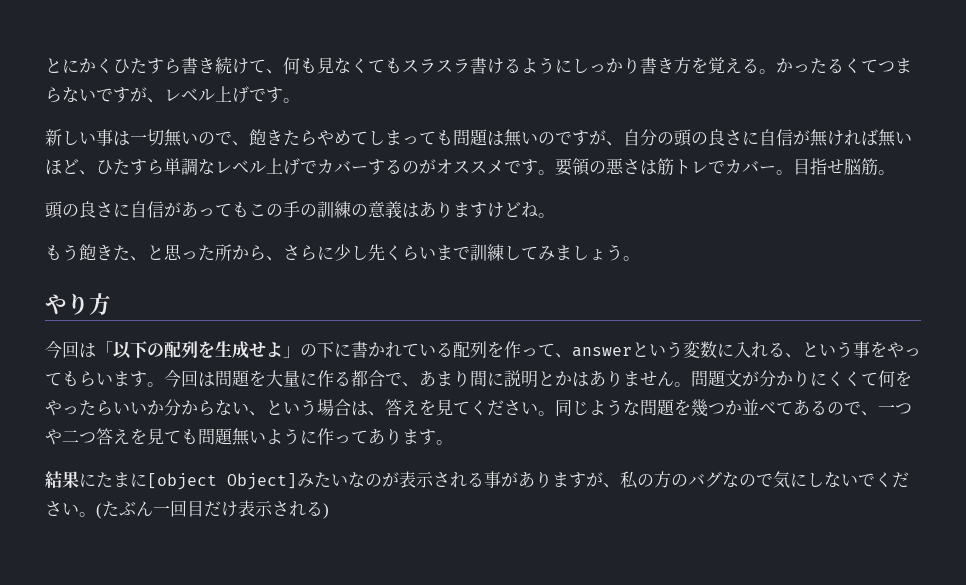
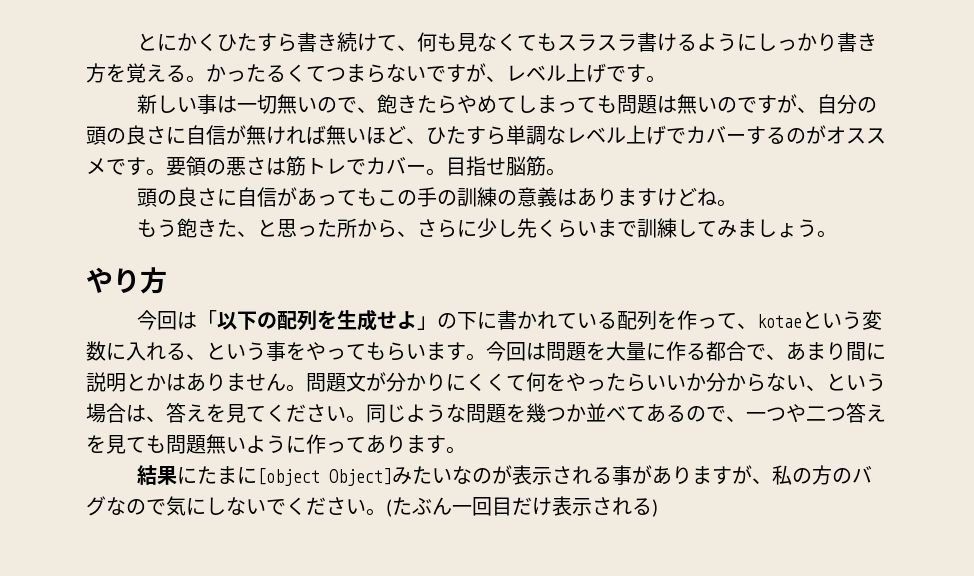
- 今回は「以下の配列を生成せよ」の下に書かれている配列を作って、answerという変数に入れる、という事をやってもらいます。
+ 今回は「以下の配列を生成せよ」の下に書かれている配列を作って、kotaeという変数に入れる、という事をやってもらいます。

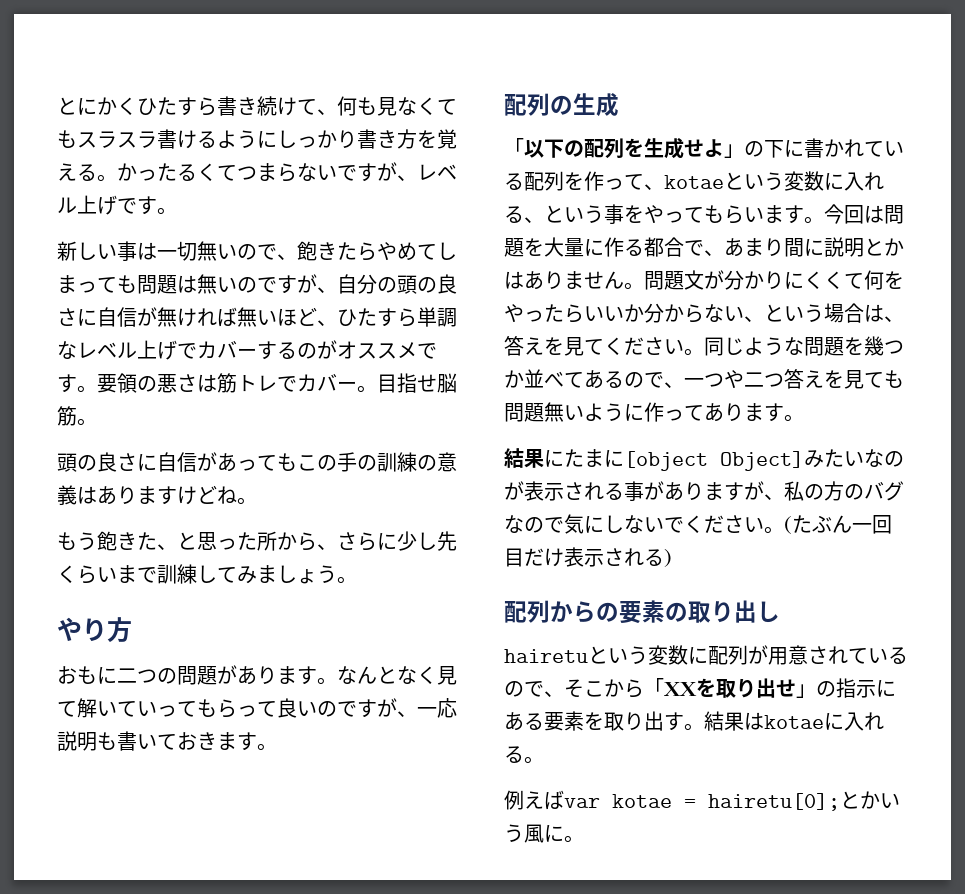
- 今回は「以下の配列を生成せよ」の下に書かれている配列を作って、kotaeという変数に入れる、という事をやってもらいます。
+ おもに二つの問題があります。なんとなく見て解いていってもらって良いのですが、一応説明も書いておきます。
+ 配列の生成
+ 「以下の配列を生成せよ」の下に書かれている配列を作って、kotaeという変数に入れる、という事をやってもらいます。
+ 配列からの要素の取り出し
+ hairetuという変数に配列が用意されているので、そこから「XXを取り出せ」の指示にある要素を取り出す。結果はkotaeに入れる。
+ 例えばvar kotae = hairetu[0];とかいう風に。

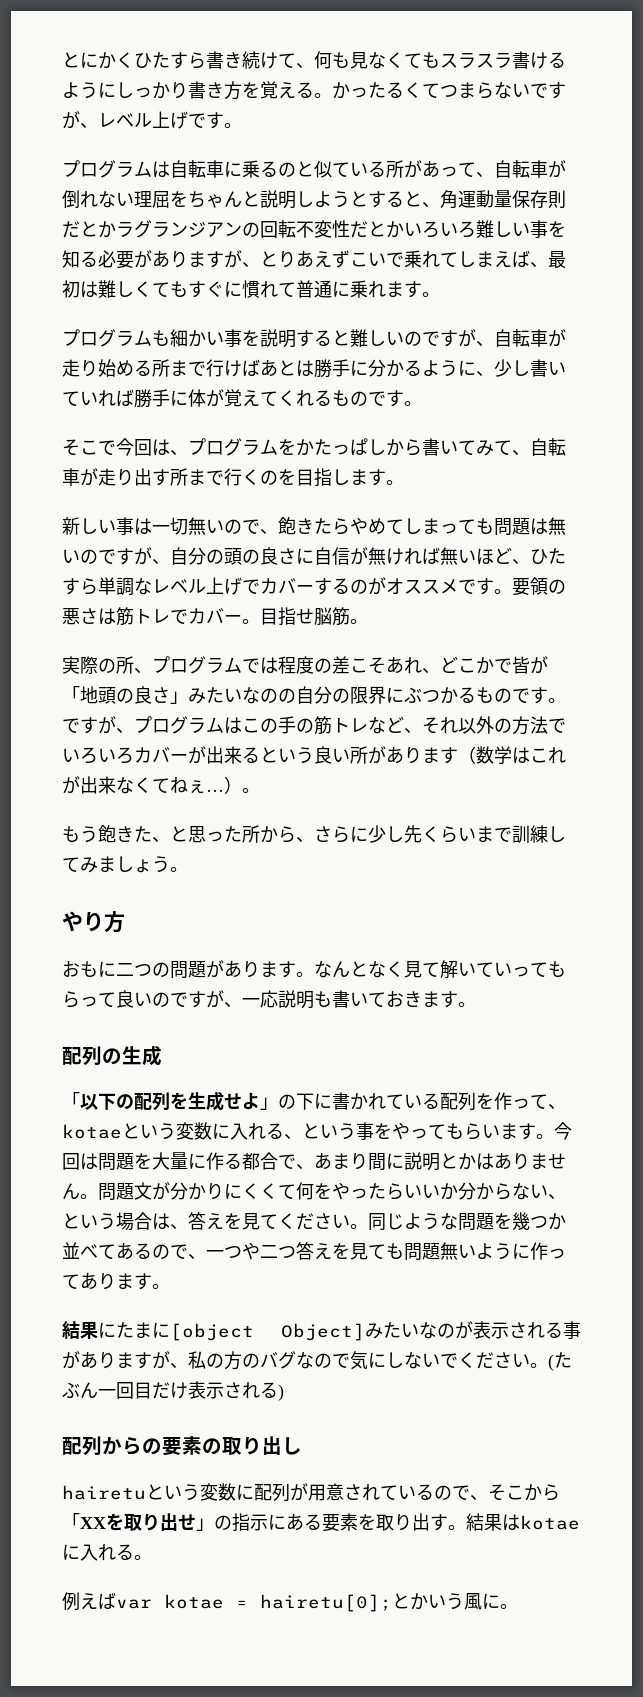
+ プログラムは自転車に乗るのと似ている所があって、自転車が倒れない理屈をちゃんと説明しようとすると、角運動量保存則だとかラグランジアンの回転不変性だとかいろいろ難しい事を知る必要がありますが、とりあえずこいで乗れてしまえば、最初は難しくてもすぐに慣れて普通に乗れます。
+ プログラムも細かい事を説明すると難しいのですが、自転車が走り始める所まで行けばあとは勝手に分かるように、少し書いていれば勝手に体が覚えてくれるものです。
+ そこで今回は、プログラムをかたっぱしから書いてみて、自転車が走り出す所まで行くのを目指します。
- 頭の良さに自信があってもこの手の訓練の意義はありますけどね。
+ 実際の所、プログラムでは程度の差こそあれ、どこかで皆が「地頭の良さ」みたいなのの自分の限界にぶつかるものです。ですが、プログラムはこの手の筋トレなど、それ以外の方法でいろいろカバーが出来るという良い所があります（数学はこれが出来なくてねぇ…）。

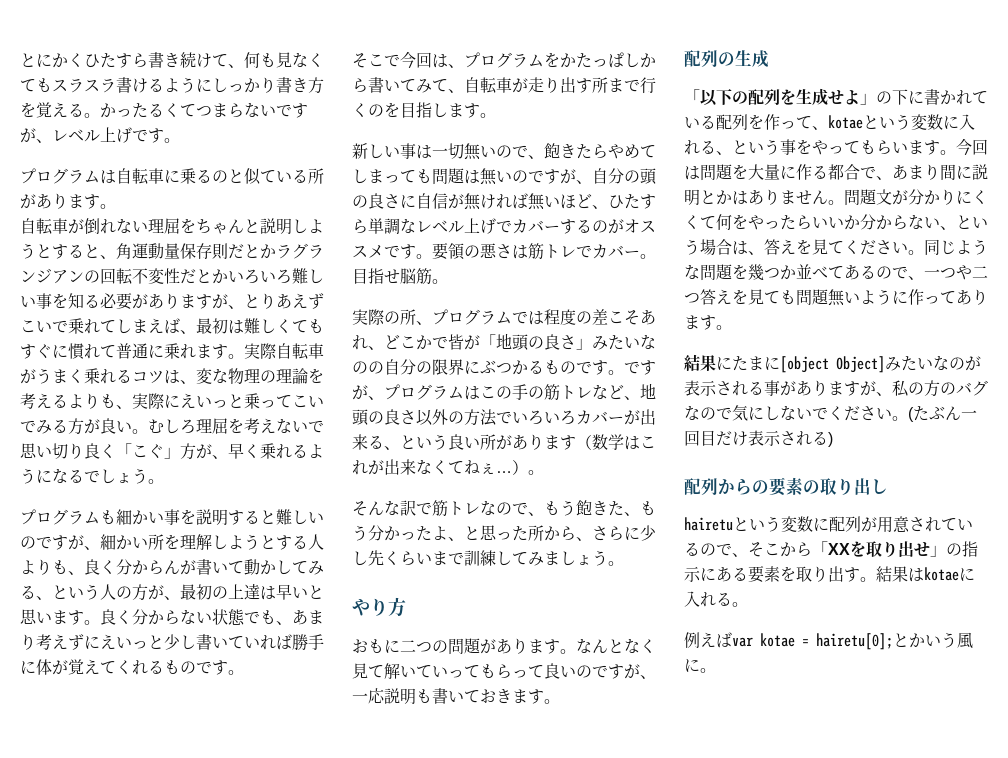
- プログラムは自転車に乗るのと似ている所があって、自転車が倒れない理屈をちゃんと説明しようとすると、角運動量保存則だとかラグランジアンの回転不変性だとかいろいろ難しい事を知る必要がありますが、とりあえずこいで乗れてしまえば、最初は難しくてもすぐに慣れて普通に乗れます。
+ プログラムは自転車に乗るのと似ている所があります。
+ 自転車が倒れない理屈をちゃんと説明しようとすると、角運動量保存則だとかラグランジアンの回転不変性だとかいろいろ難しい事を知る必要がありますが、とりあえずこいで乗れてしまえば、最初は難しくてもすぐに慣れて普通に乗れます。実際自転車がうまく乗れるコツは、変な物理の理論を考えるよりも、実際にえいっと乗ってこいでみる方が良い。むしろ理屈を考えないで思い切り良く「こぐ」方が、早く乗れるようになるでしょう。
- プログラムも細かい事を説明すると難しいのですが、自転車が走り始める所まで行けばあとは勝手に分かるように、少し書いていれば勝手に体が覚えてくれるものです。
+ プログラムも細かい事を説明すると難しいのですが、細かい所を理解しようとする人よりも、良く分からんが書いて動かしてみる、という人の方が、最初の上達は早いと思います。良く分からない状態でも、あまり考えずにえいっと少し書いていれば勝手に体が覚えてくれるものです。
- ですが、プログラムはこの手の筋トレなど、それ以外の方法でいろいろカバーが出来るという良い所があります（数学はこれが出来なくてねぇ…）。
+ ですが、プログラムはこの手の筋トレなど、地頭の良さ以外の方法でいろいろカバーが出来る、という良い所があります（数学はこれが出来なくてねぇ…）。
- もう飽きた、と思った所から、さらに少し先くらいまで訓練してみましょう。
+ そんな訳で筋トレなので、もう飽きた、もう分かったよ、と思った所から、さらに少し先くらいまで訓練してみましょう。

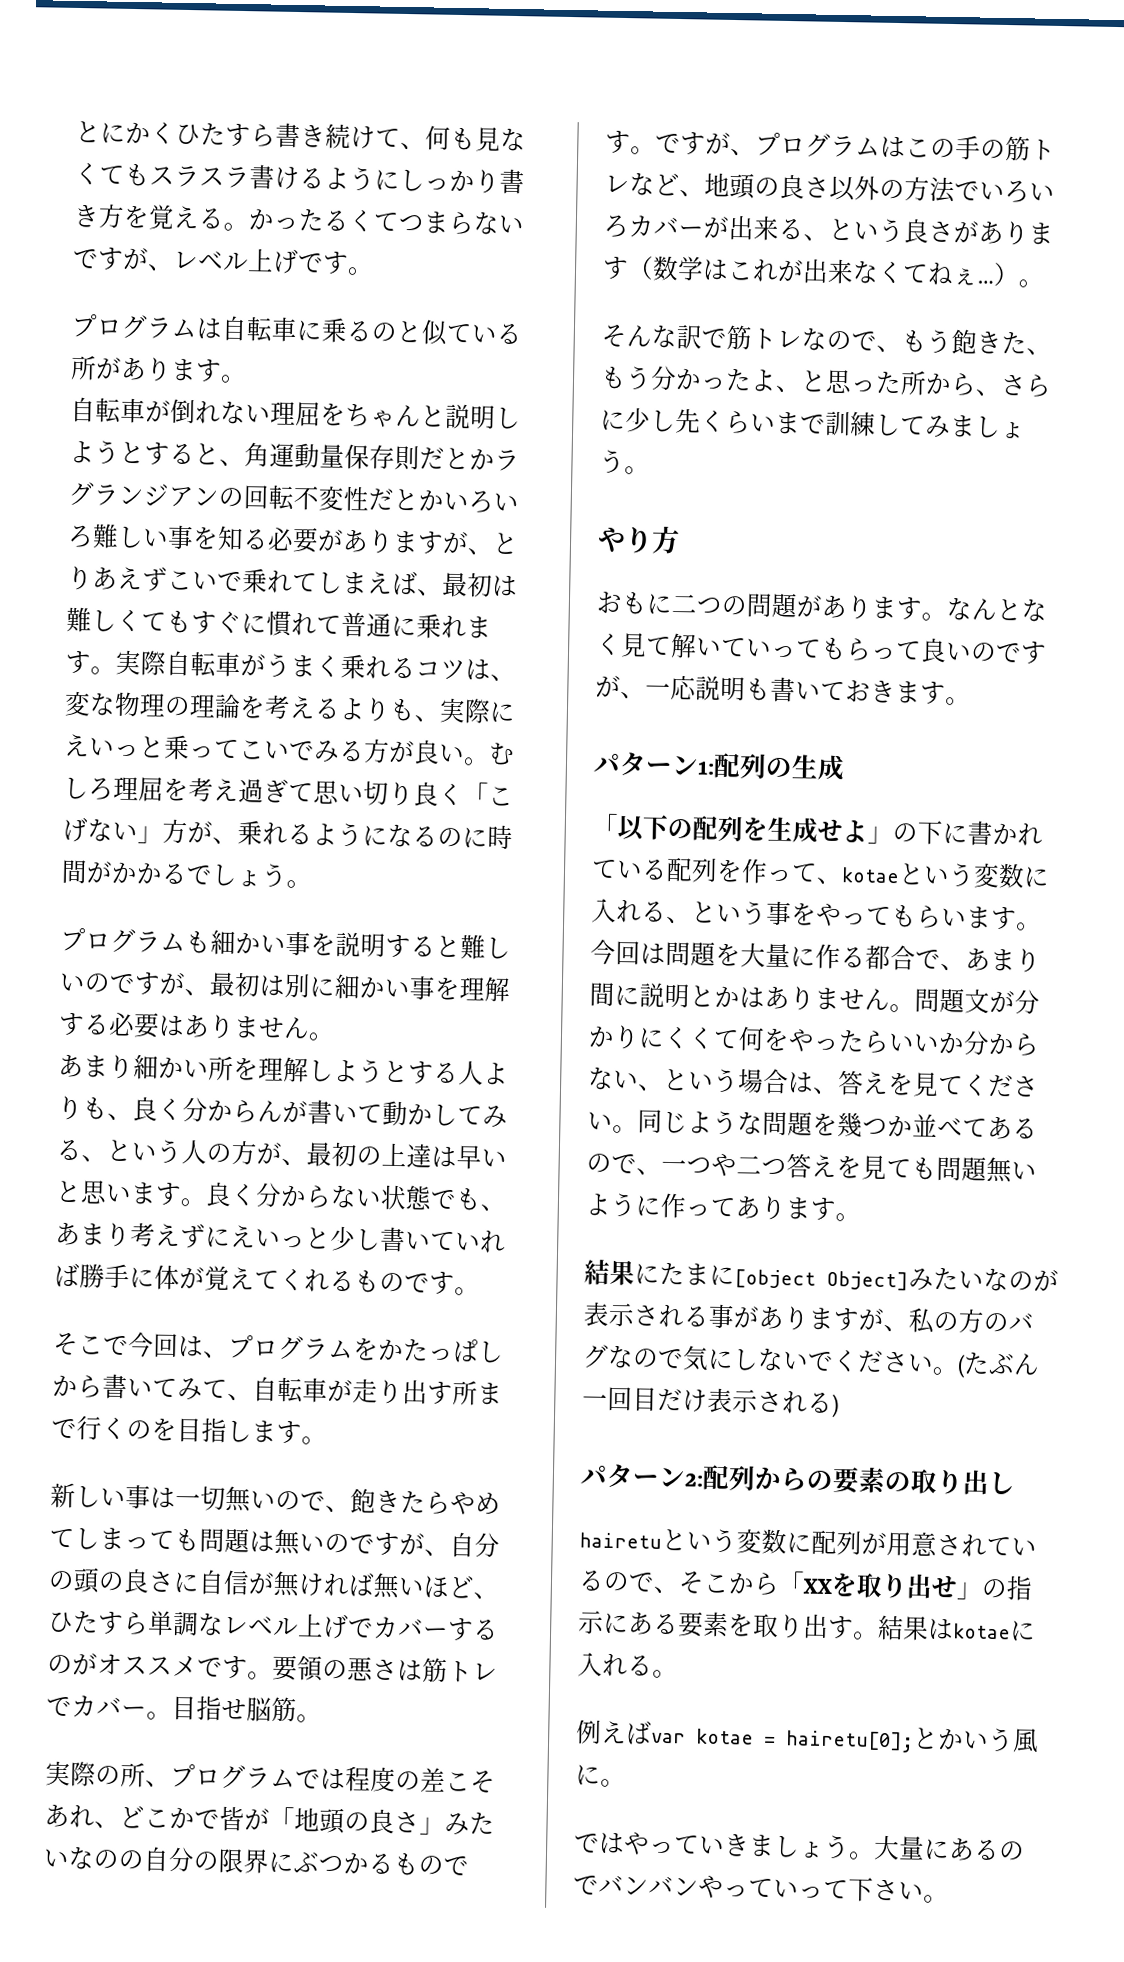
- むしろ理屈を考えないで思い切り良く「こぐ」方が、早く乗れるようになるでしょう。
+ むしろ理屈を考え過ぎて思い切り良く「こげない」方が、乗れるようになるのに時間がかかるでしょう。
- プログラムも細かい事を説明すると難しいのですが、細かい所を理解しようとする人よりも、良く分からんが書いて動かしてみる、という人の方が、最初の上達は早いと思います。
+ プログラムも細かい事を説明すると難しいのですが、最初は別に細かい事を理解する必要はありません。
+ あまり細かい所を理解しようとする人よりも、良く分からんが書いて動かしてみる、という人の方が、最初の上達は早いと思います。
- ですが、プログラムはこの手の筋トレなど、地頭の良さ以外の方法でいろいろカバーが出来る、という良い所があります（数学はこれが出来なくてねぇ…）。
+ ですが、プログラムはこの手の筋トレなど、地頭の良さ以外の方法でいろいろカバーが出来る、という良さがあります（数学はこれが出来なくてねぇ…）。
- 配列の生成
+ パターン1:配列の生成
- 配列からの要素の取り出し
+ パターン2:配列からの要素の取り出し
+ ではやっていきましょう。大量にあるのでバンバンやっていって下さい。

